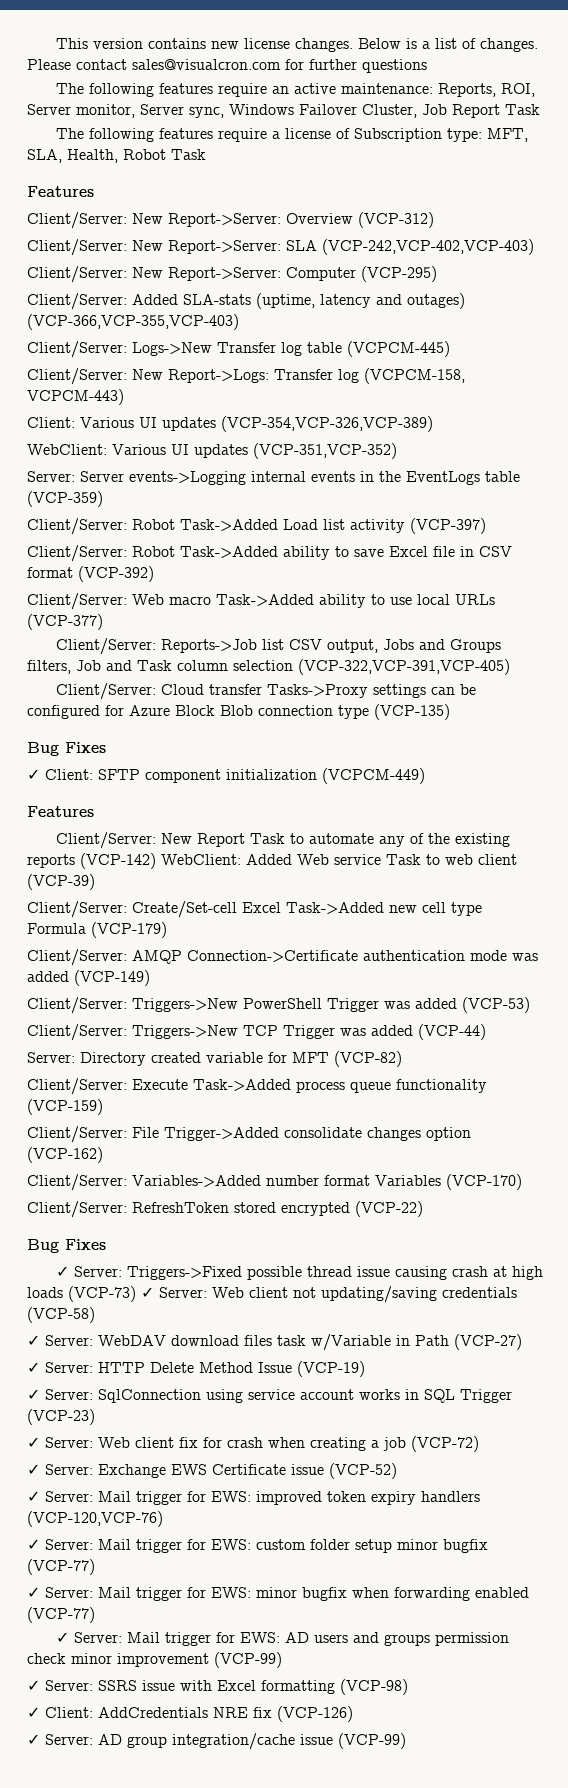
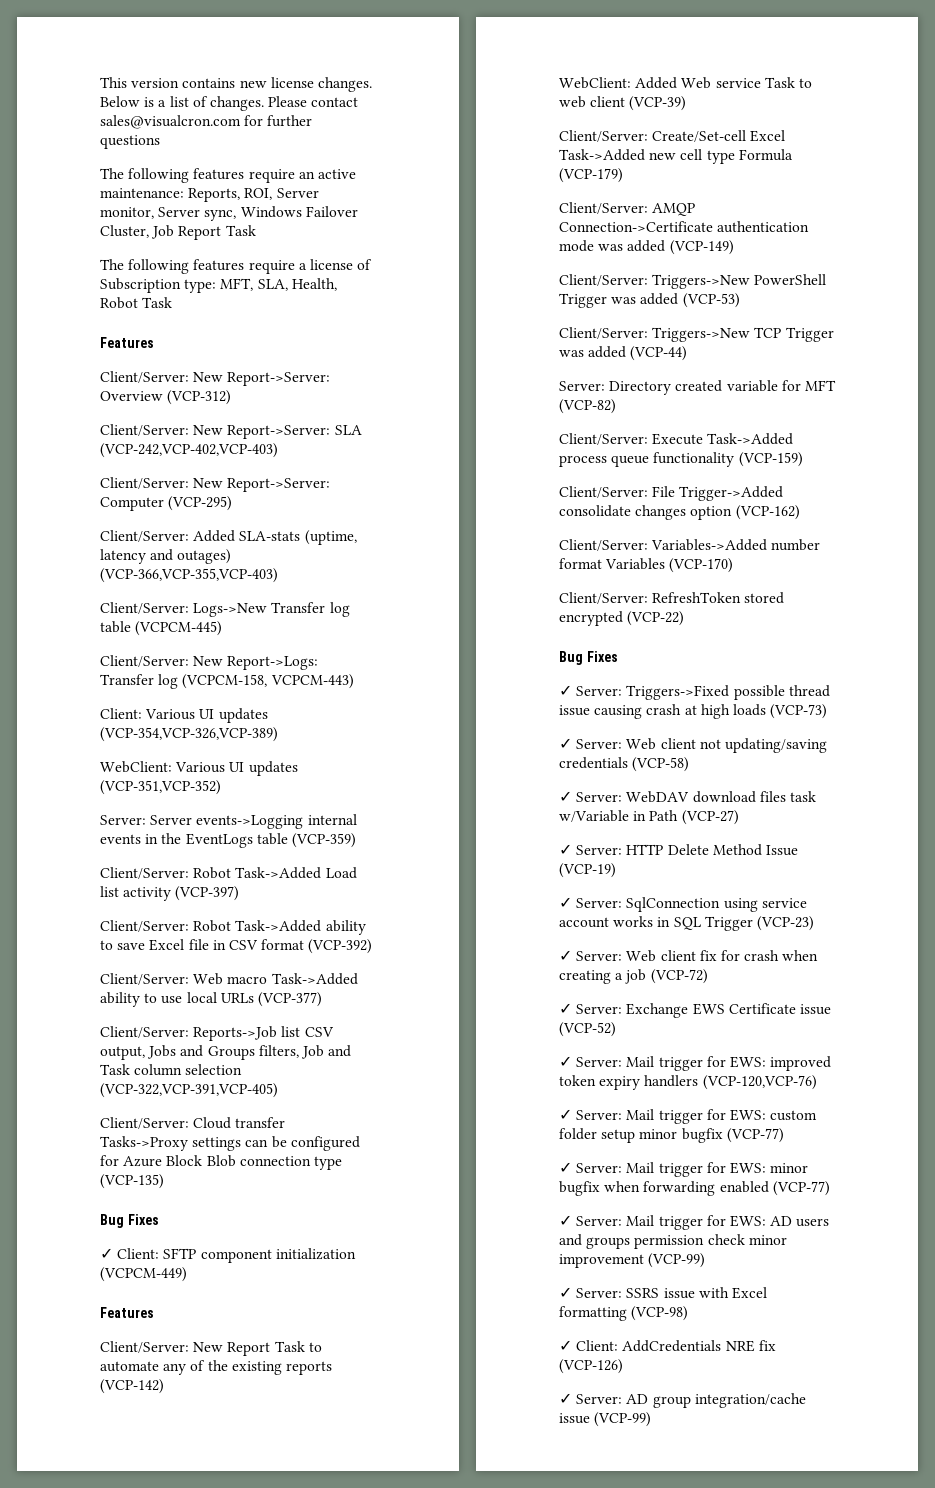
- Client/Server: New Report Task to automate any of the existing reports (VCP-142) WebClient: Added Web service Task to web client (VCP-39)
+ Client/Server: New Report Task to automate any of the existing reports (VCP-142)
+ WebClient: Added Web service Task to web client (VCP-39)
- ✓ Server: Triggers->Fixed possible thread issue causing crash at high loads (VCP-73) ✓ Server: Web client not updating/saving credentials (VCP-58)
+ ✓ Server: Triggers->Fixed possible thread issue causing crash at high loads (VCP-73)
+ ✓ Server: Web client not updating/saving credentials (VCP-58)

